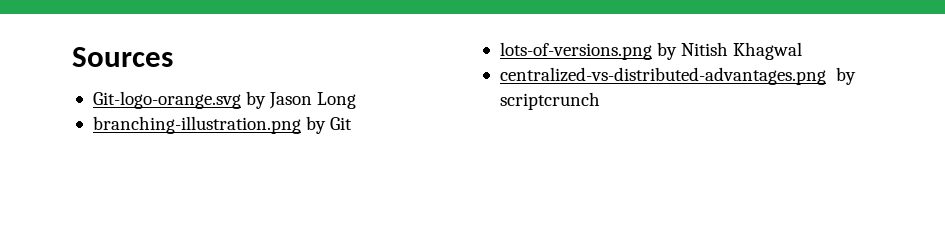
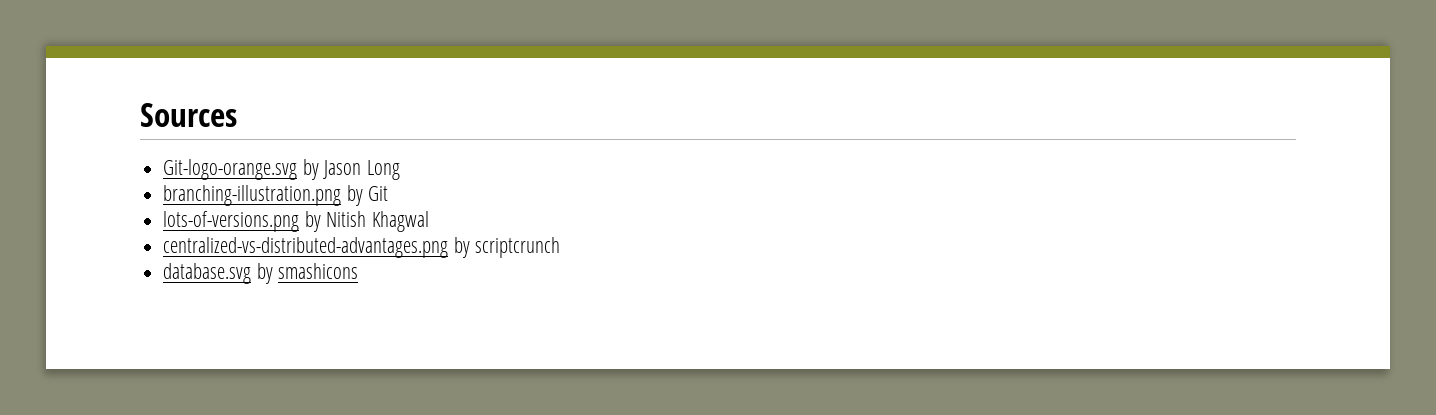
+ database.svg by smashicons

